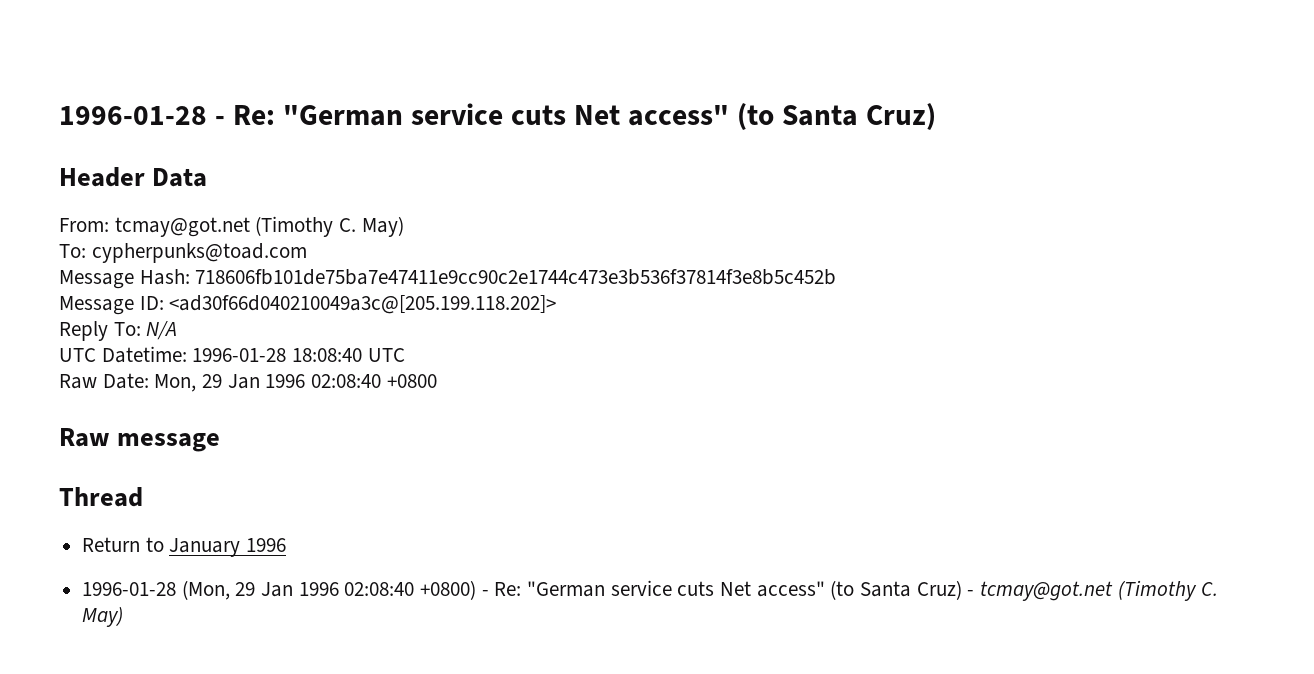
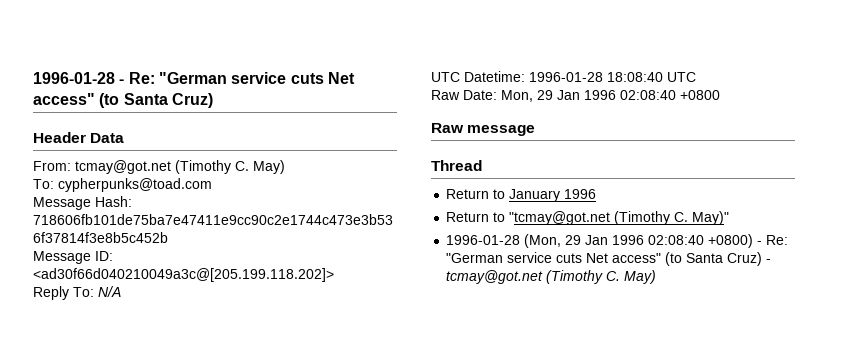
+ Return to "tcmay@got.net (Timothy C. May)"

